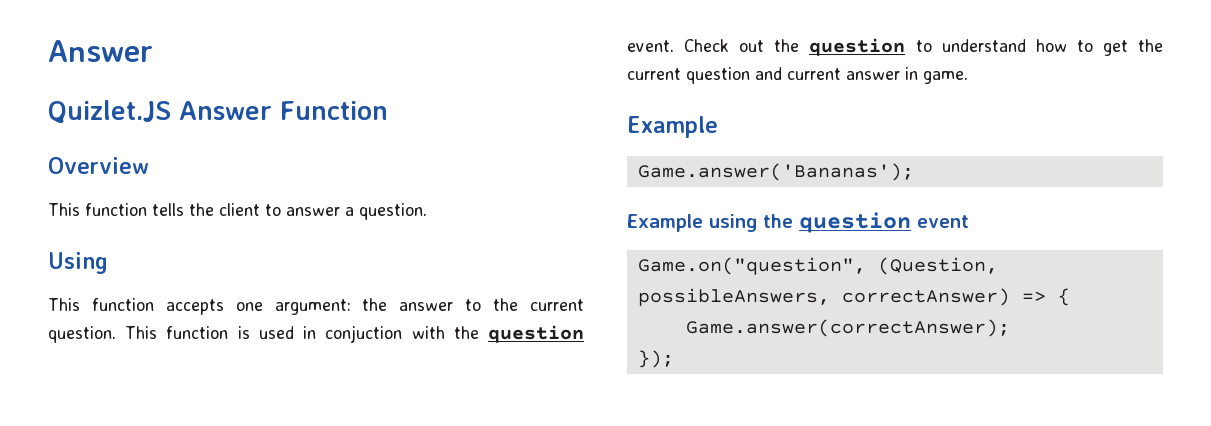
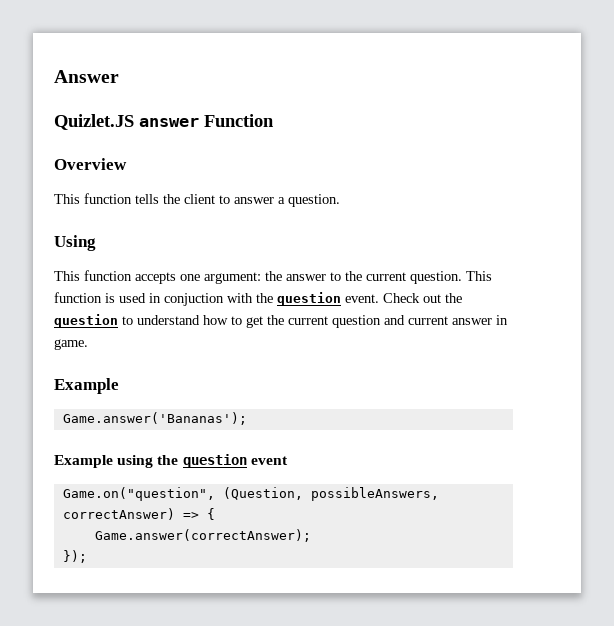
- Quizlet.JS Answer Function
+ Quizlet.JS answer Function

